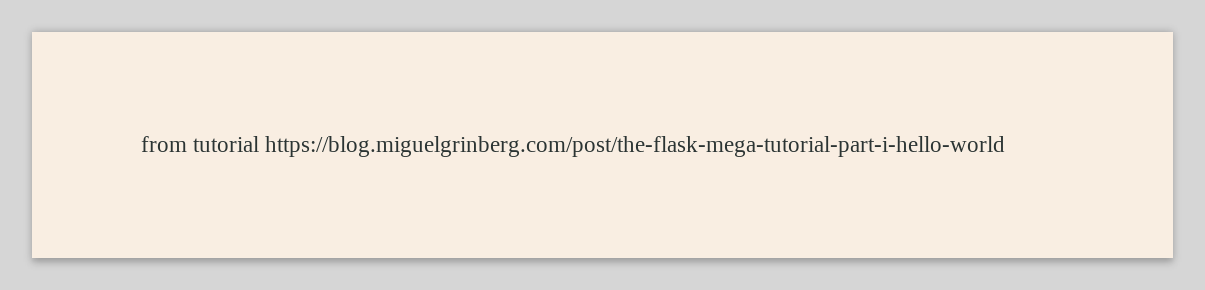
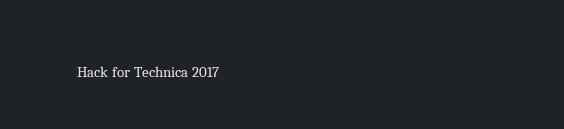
- from tutorial https://blog.miguelgrinberg.com/post/the-flask-mega-tutorial-part-i-hello-world
+ Hack for Technica 2017

